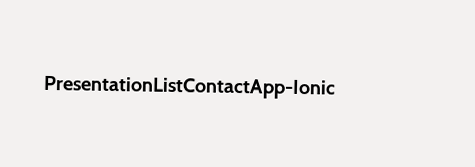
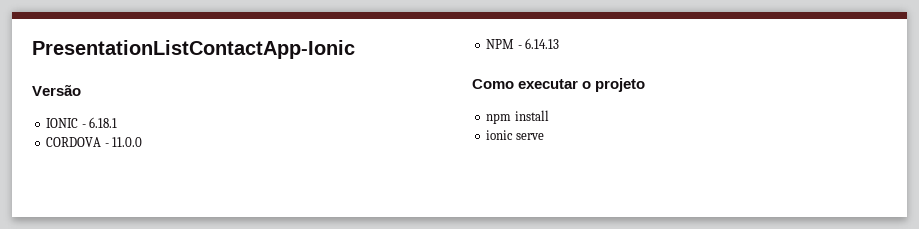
+ Versão
+ IONIC - 6.18.1
+ CORDOVA - 11.0.0
+ NPM - 6.14.13
+ Como executar o projeto
+ npm install
+ ionic serve

